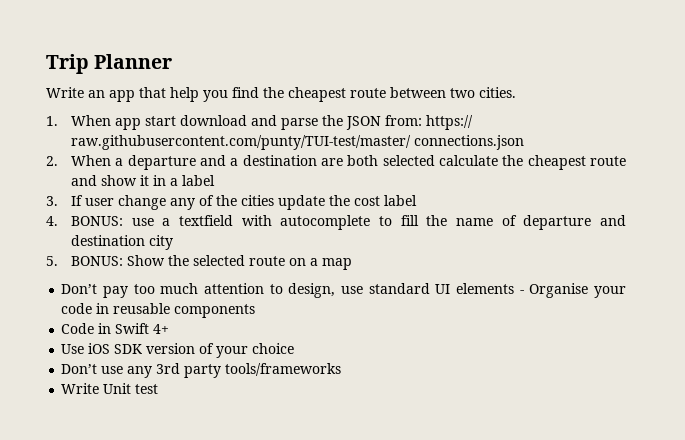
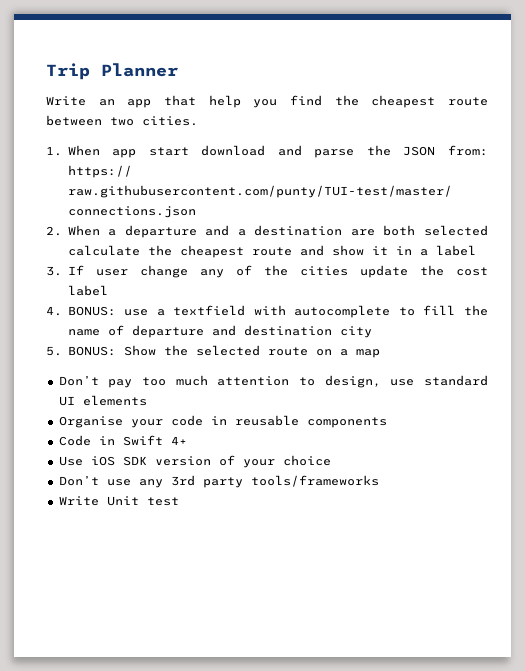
- Don’t pay too much attention to design, use standard UI elements - Organise your code in reusable components
+ Don’t pay too much attention to design, use standard UI elements
+ Organise your code in reusable components

